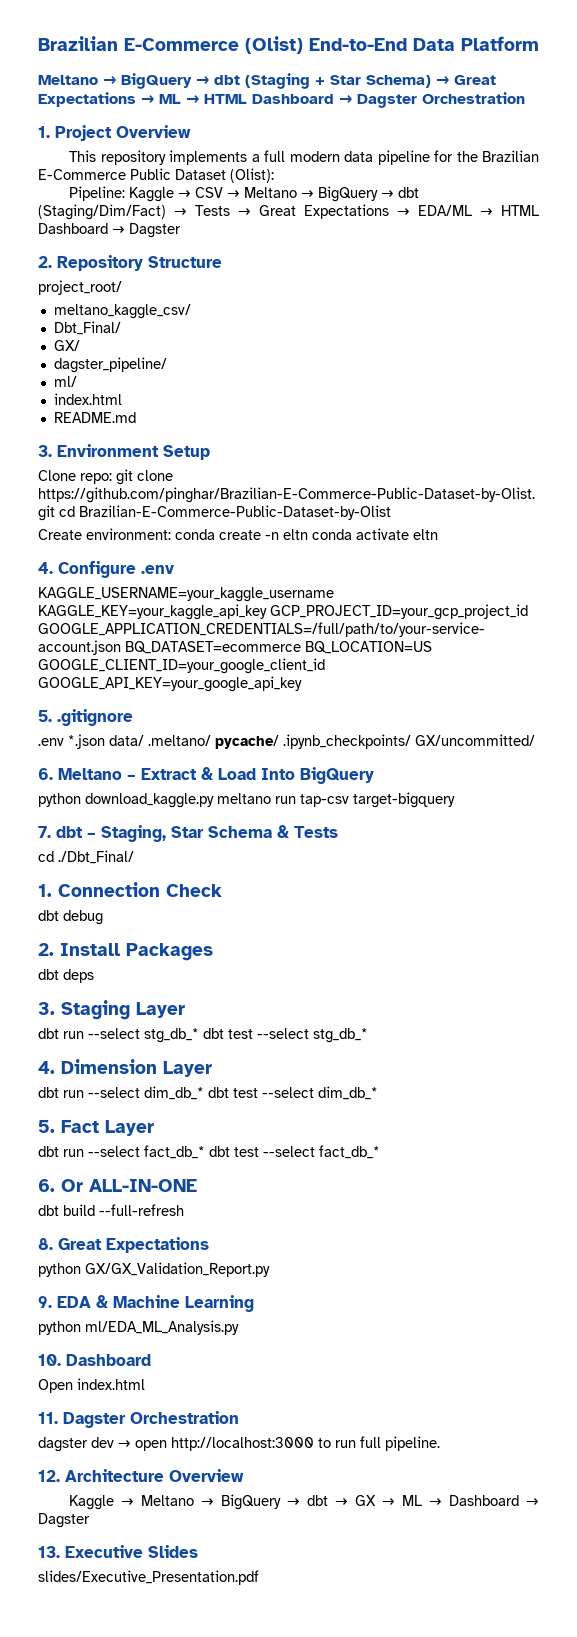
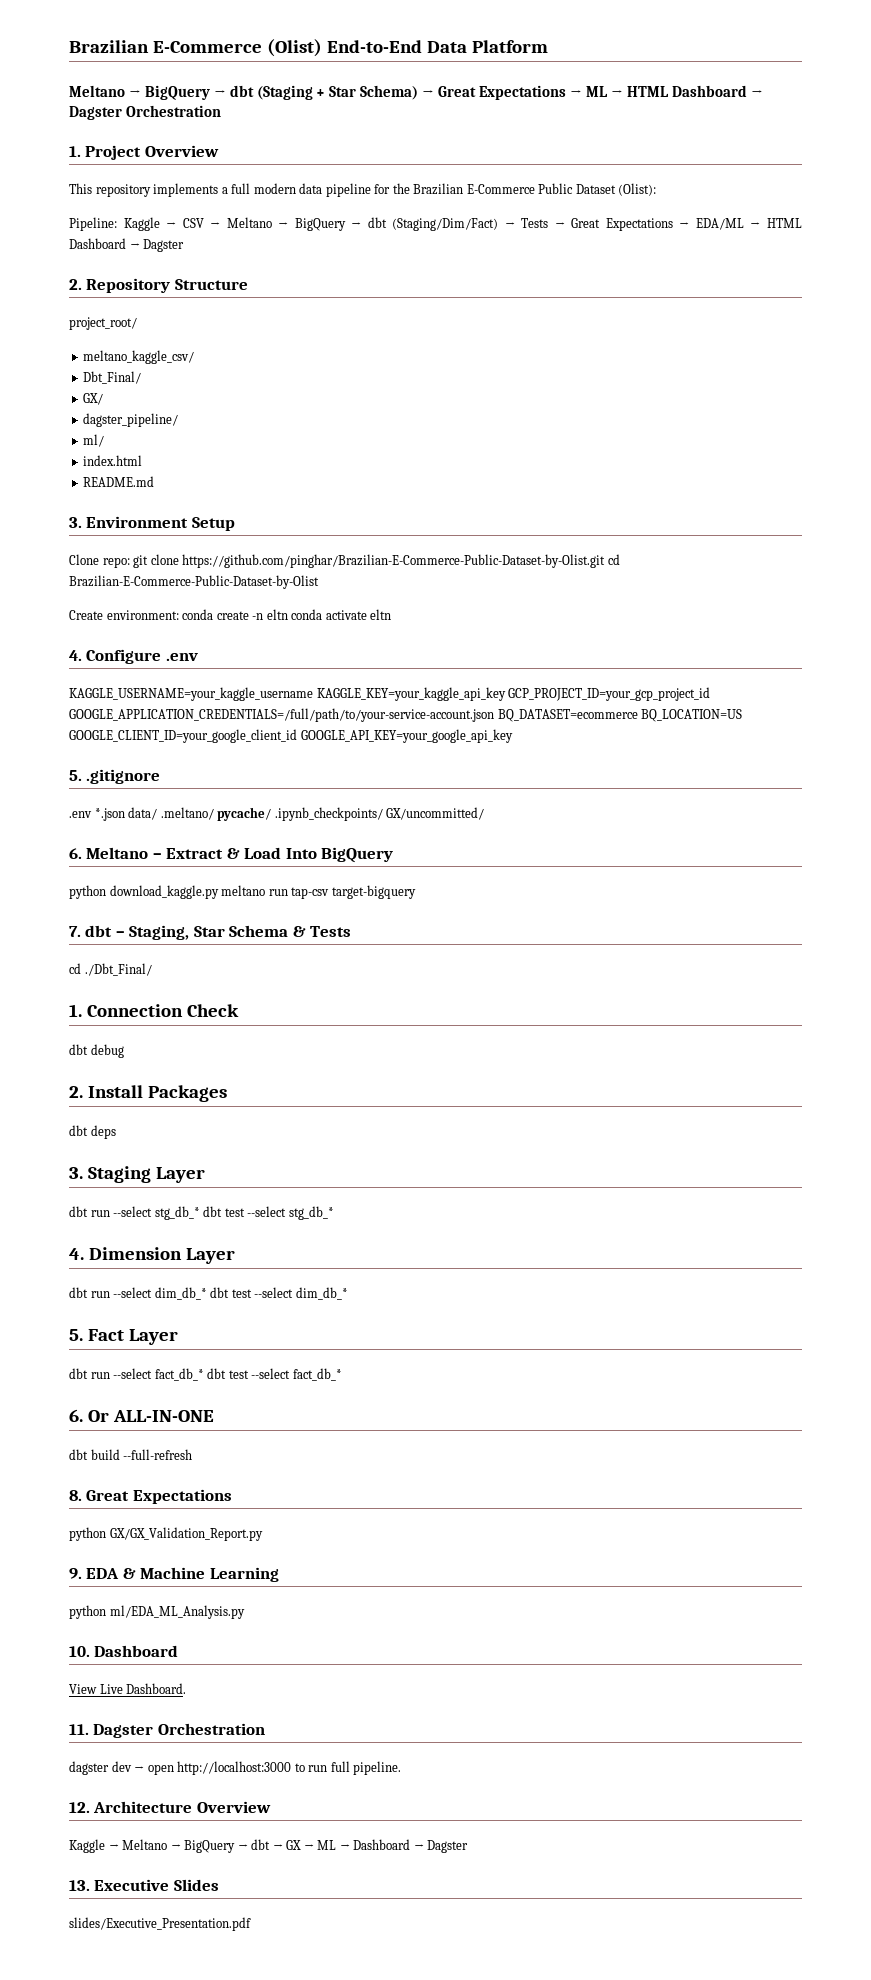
- Open index.html
+ View Live Dashboard.

